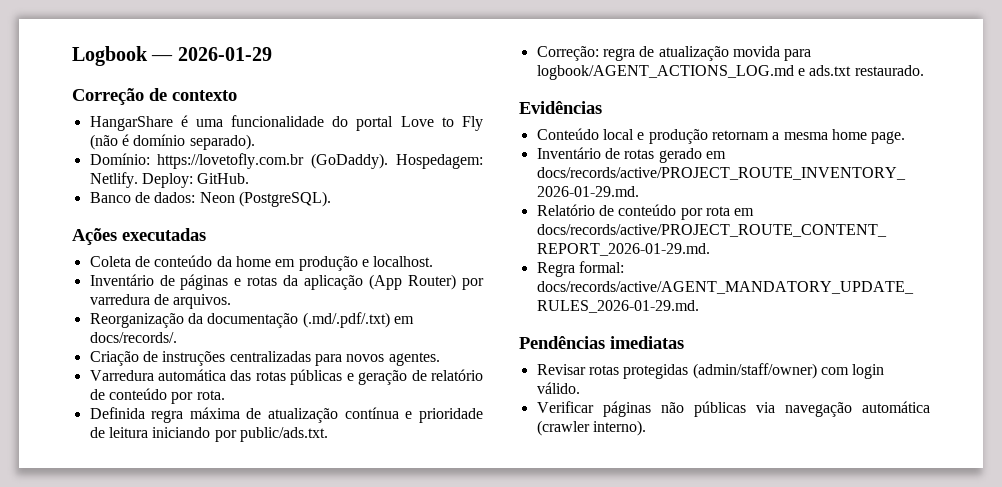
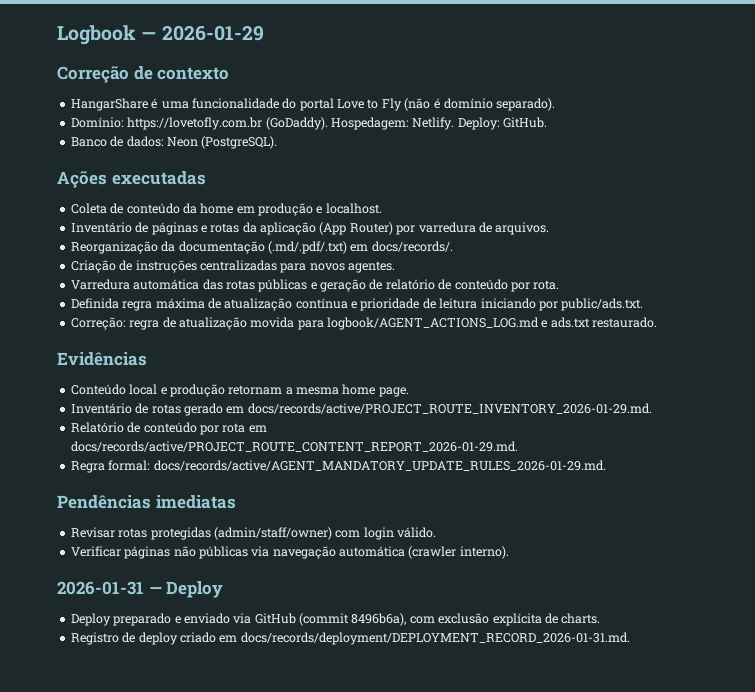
+ 2026-01-31 — Deploy
+ Deploy preparado e enviado via GitHub (commit 8496b6a), com exclusão explícita de charts.
+ Registro de deploy criado em docs/records/deployment/DEPLOYMENT_RECORD_2026-01-31.md.

